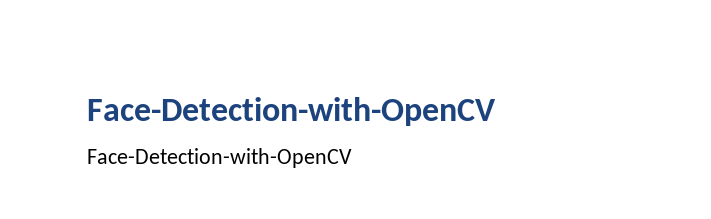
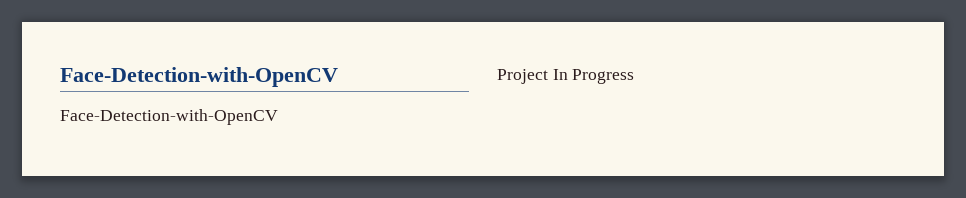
+ Project In Progress

